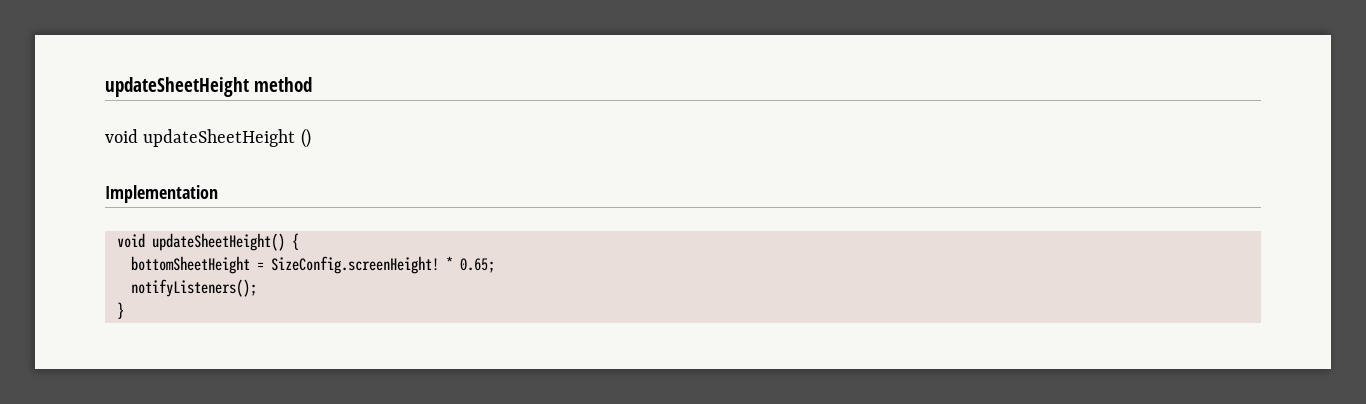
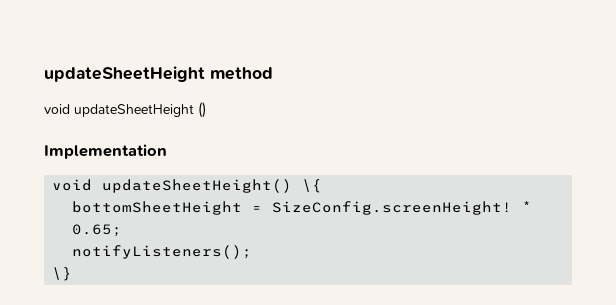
- void updateSheetHeight() {
+ void updateSheetHeight() \{
- }
+ \}

